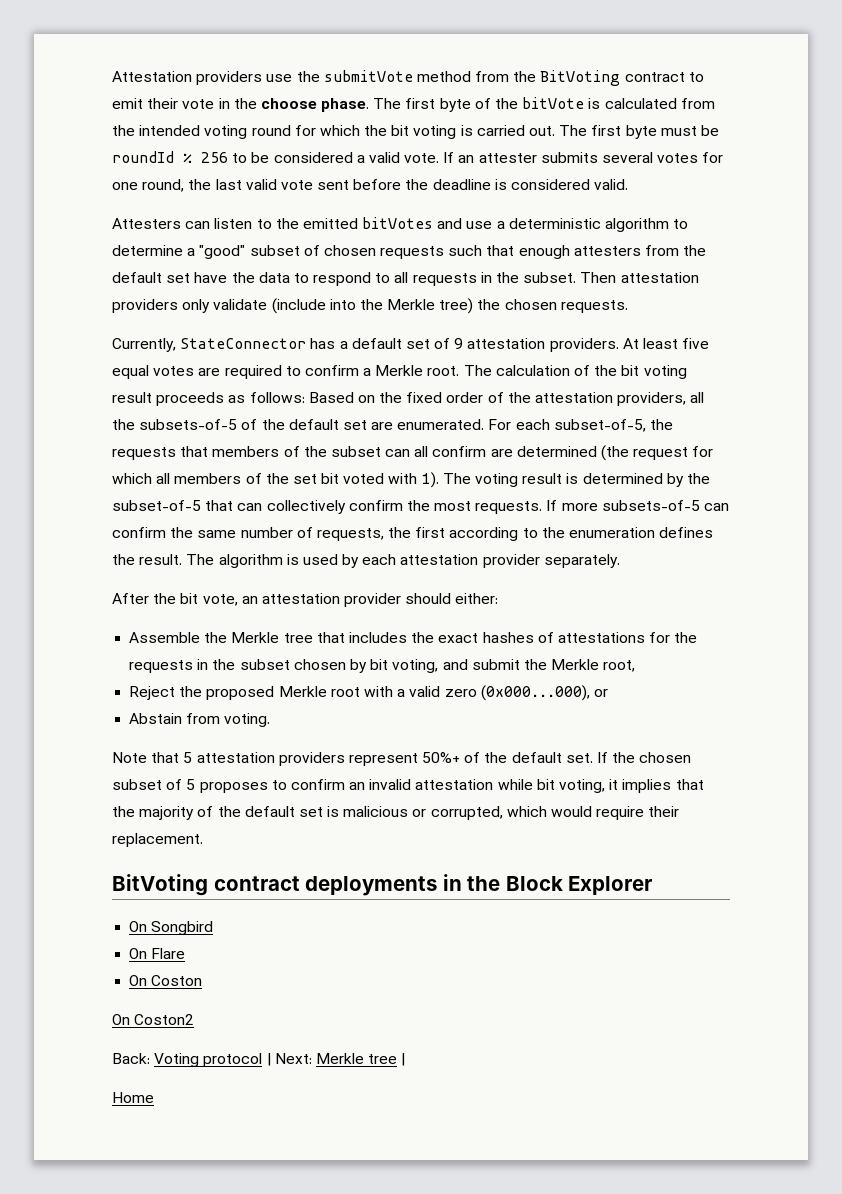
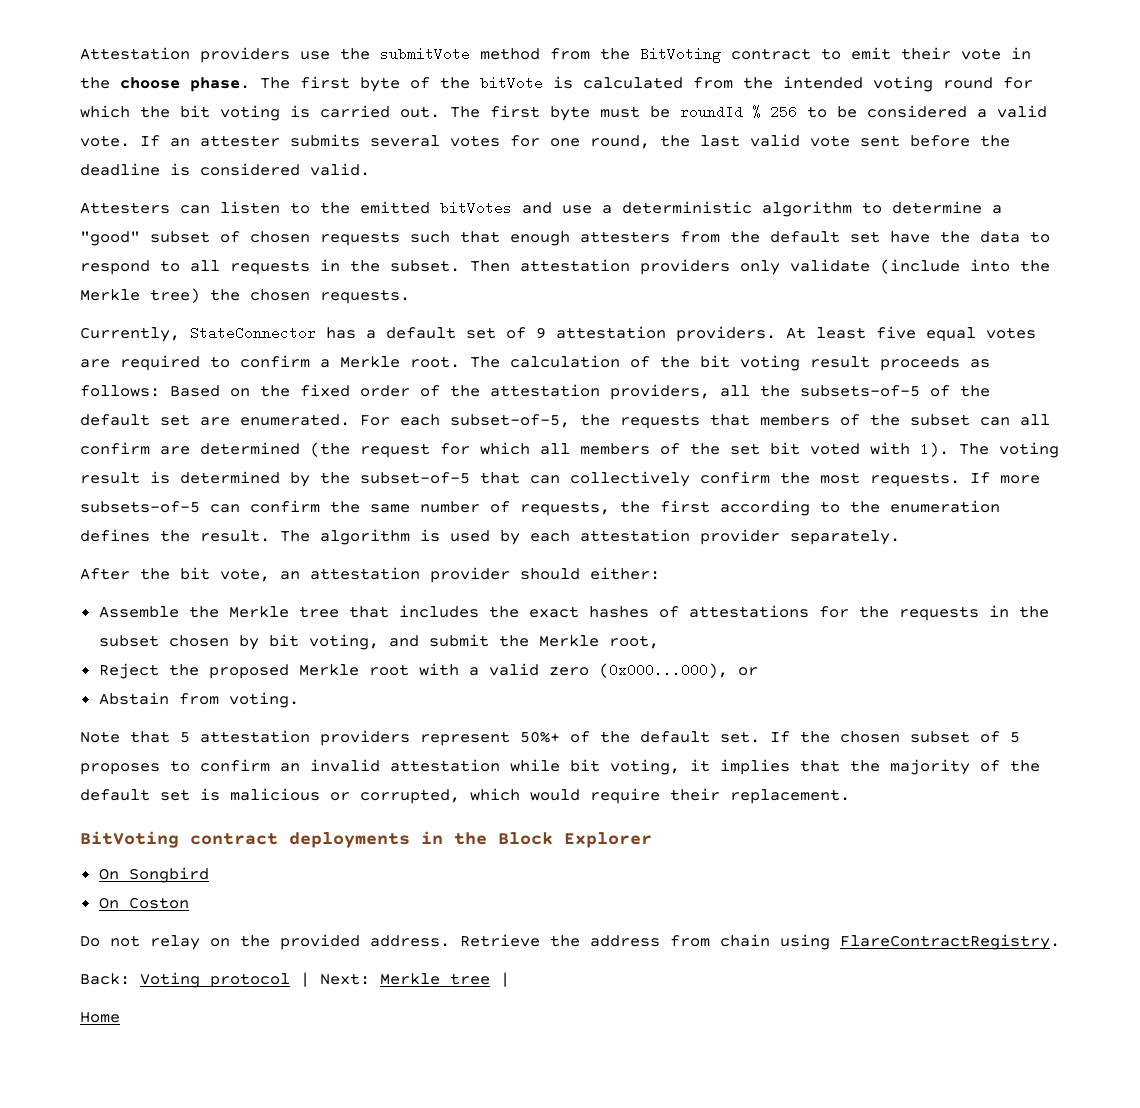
- On Flare
- On Coston2
+ Do not relay on the provided address. Retrieve the address from chain using FlareContractRegistry.

